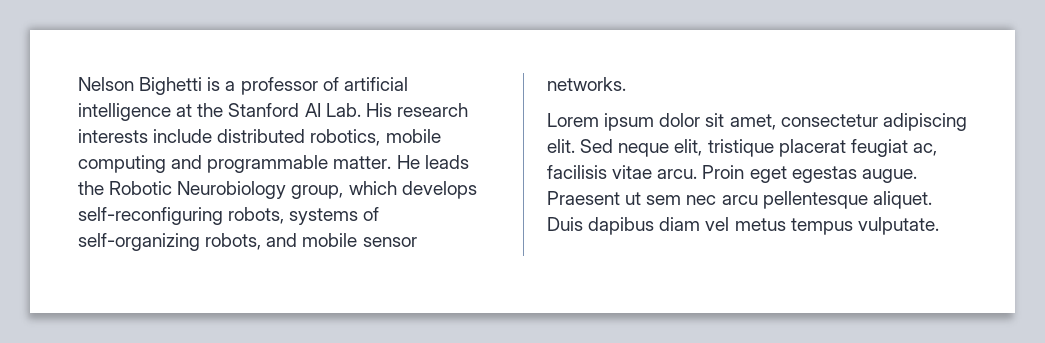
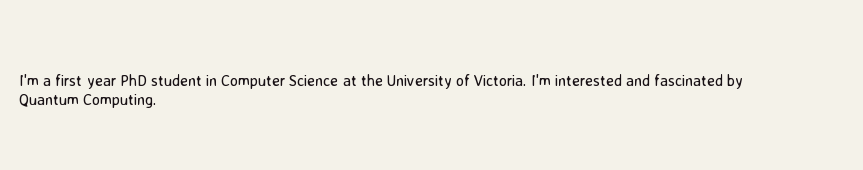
- Nelson Bighetti is a professor of artificial intelligence at the Stanford AI Lab. His research interests include distributed robotics, mobile computing and programmable matter. He leads the Robotic Neurobiology group, which develops self-reconfiguring robots, systems of self-organizing robots, and mobile sensor networks.
- Lorem ipsum dolor sit amet, consectetur adipiscing elit. Sed neque elit, tristique placerat feugiat ac, facilisis vitae arcu. Proin eget egestas augue. Praesent ut sem nec arcu pellentesque aliquet. Duis dapibus diam vel metus tempus vulputate.
+ I'm a first year PhD student in Computer Science at the University of Victoria. I'm interested and fascinated by Quantum Computing.

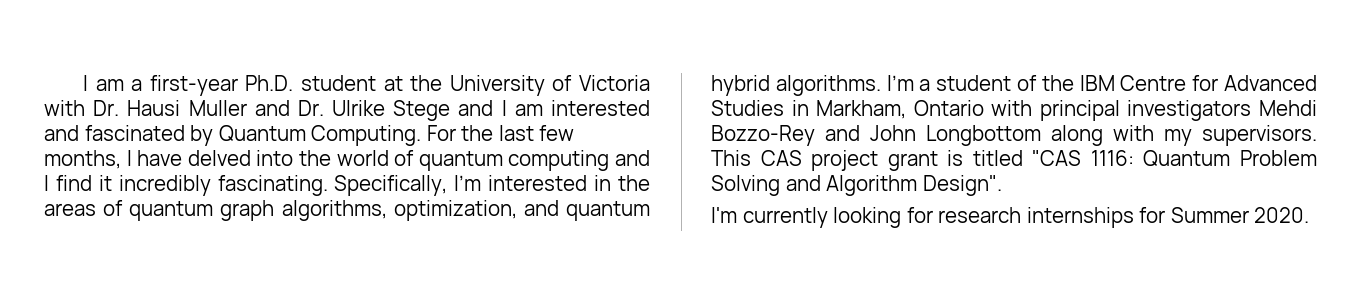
- I'm a first year PhD student in Computer Science at the University of Victoria. I'm interested and fascinated by Quantum Computing.
+ I am a first-year Ph.D. student at the University of Victoria with Dr. Hausi Muller and Dr. Ulrike Stege and I am interested and fascinated by Quantum Computing.
+ For the last few months, I have delved into the world of quantum computing and I find it incredibly fascinating. Specifically, I’m interested in the areas of quantum graph algorithms, optimization, and quantum hybrid algorithms. I’m a student of the IBM Centre for Advanced Studies in Markham, Ontario with principal investigators Mehdi Bozzo-Rey and John Longbottom along with my supervisors. This CAS project grant is titled "CAS 1116: Quantum Problem Solving and Algorithm Design".
+ I'm currently looking for research internships for Summer 2020.

